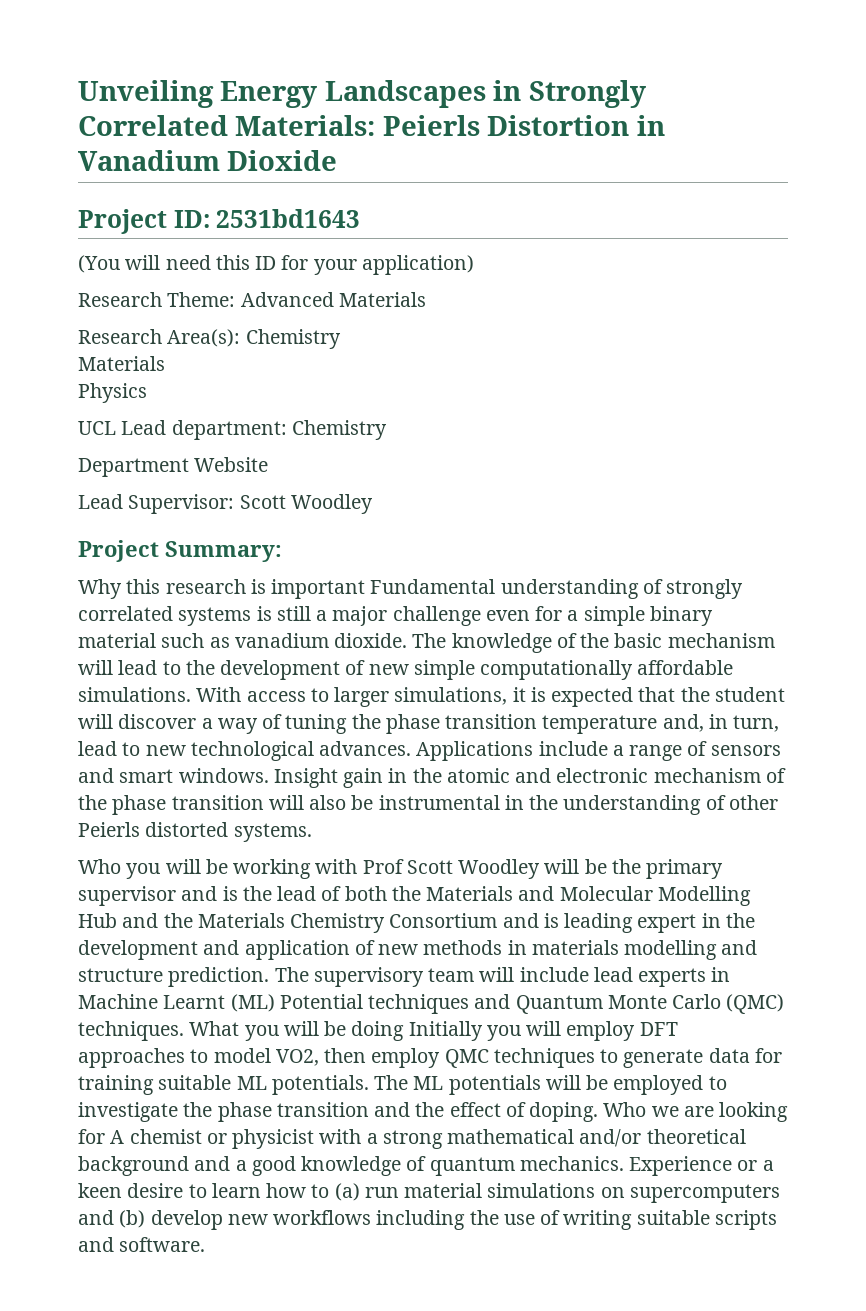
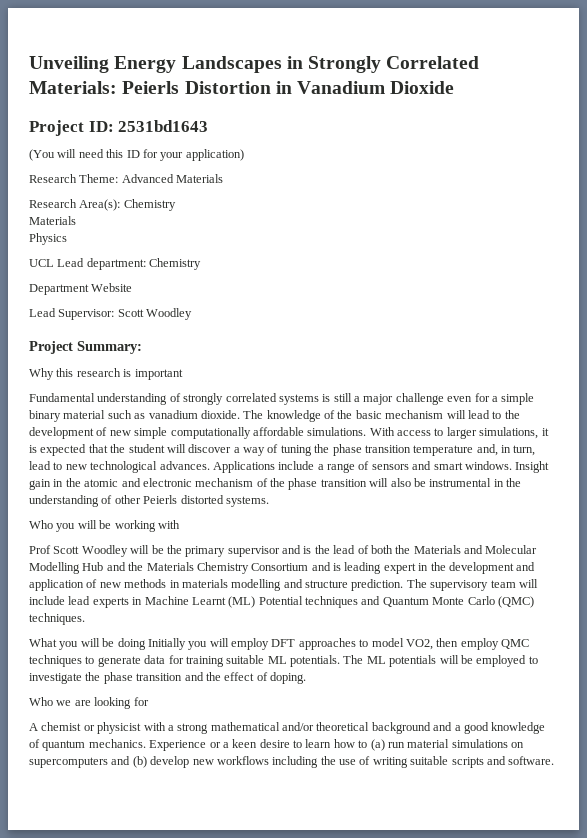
- Why this research is important Fundamental understanding of strongly correlated systems is still a major challenge even for a simple binary material such as vanadium dioxide.
+ Why this research is important
+ Fundamental understanding of strongly correlated systems is still a major challenge even for a simple binary material such as vanadium dioxide.
- Who you will be working with Prof Scott Woodley will be the primary supervisor and is the lead of both the Materials and Molecular Modelling Hub and the Materials Chemistry Consortium and is leading expert in the development and application of new methods in materials modelling and structure prediction.
+ Who you will be working with
+ Prof Scott Woodley will be the primary supervisor and is the lead of both the Materials and Molecular Modelling Hub and the Materials Chemistry Consortium and is leading expert in the development and application of new methods in materials modelling and structure prediction.
- The supervisory team will include lead experts in Machine Learnt (ML) Potential techniques and Quantum Monte Carlo (QMC) techniques. What you will be doing Initially you will employ DFT approaches to model VO2, then employ QMC techniques to generate data for training suitable ML potentials.
+ The supervisory team will include lead experts in Machine Learnt (ML) Potential techniques and Quantum Monte Carlo (QMC) techniques.
+ What you will be doing Initially you will employ DFT approaches to model VO2, then employ QMC techniques to generate data for training suitable ML potentials.
- The ML potentials will be employed to investigate the phase transition and the effect of doping. Who we are looking for A chemist or physicist with a strong mathematical and/or theoretical background and a good knowledge of quantum mechanics.
+ The ML potentials will be employed to investigate the phase transition and the effect of doping.
+ Who we are looking for
+ A chemist or physicist with a strong mathematical and/or theoretical background and a good knowledge of quantum mechanics.

